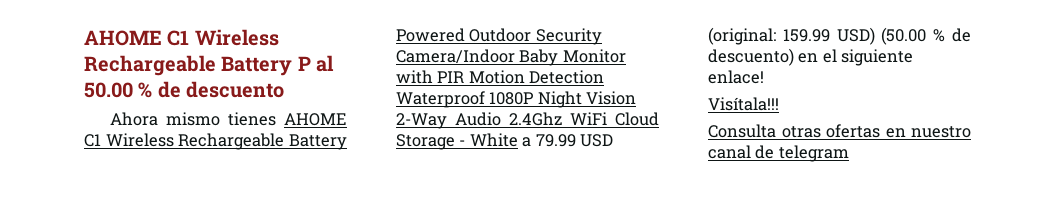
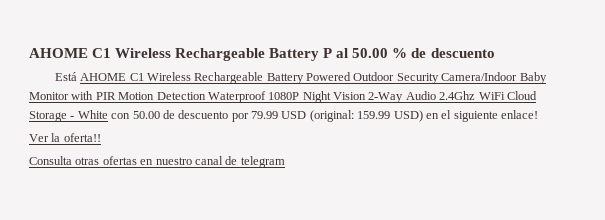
- Ahora mismo tienes AHOME C1 Wireless Rechargeable Battery Powered Outdoor Security Camera/Indoor Baby Monitor with PIR Motion Detection Waterproof 1080P Night Vision 2-Way Audio 2.4Ghz WiFi Cloud Storage - White a 79.99 USD (original: 159.99 USD) (50.00 % de descuento) en el siguiente enlace!
+ Está AHOME C1 Wireless Rechargeable Battery Powered Outdoor Security Camera/Indoor Baby Monitor with PIR Motion Detection Waterproof 1080P Night Vision 2-Way Audio 2.4Ghz WiFi Cloud Storage - White con 50.00 de descuento por 79.99 USD (original: 159.99 USD) en el siguiente enlace!
- Visítala!!!
+ Ver la oferta!!

